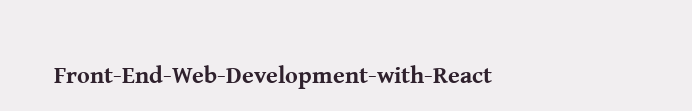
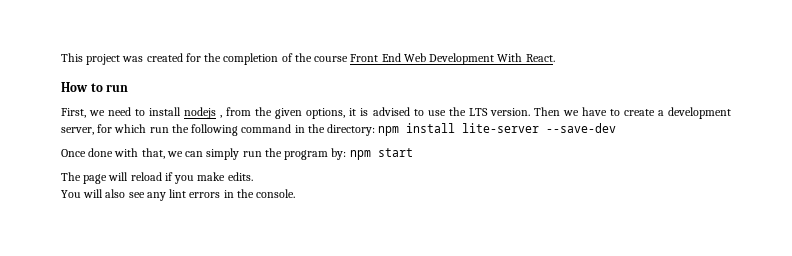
- Front-End-Web-Development-with-React
+ This project was created for the completion of the course Front End Web Development With React.
+ How to run
+ First, we need to install nodejs , from the given options, it is advised to use the LTS version. Then we have to create a development server, for which run the following command in the directory: npm install lite-server --save-dev
+ Once done with that, we can simply run the program by: npm start
+ The page will reload if you make edits.
+ You will also see any lint errors in the console.

